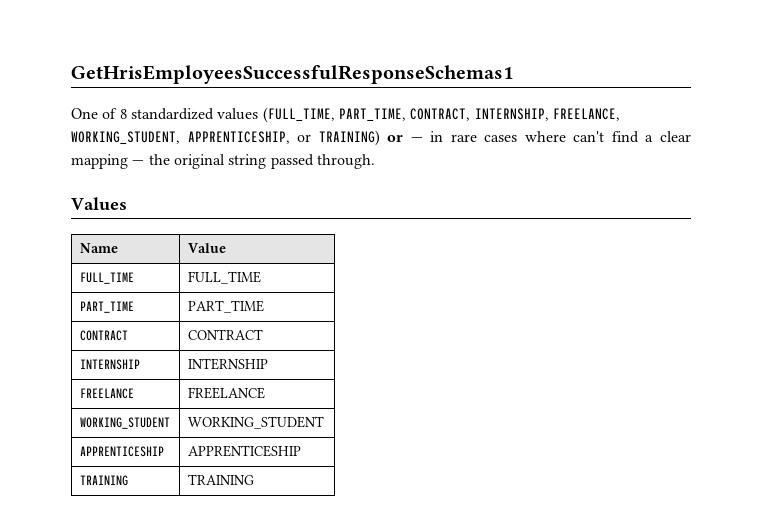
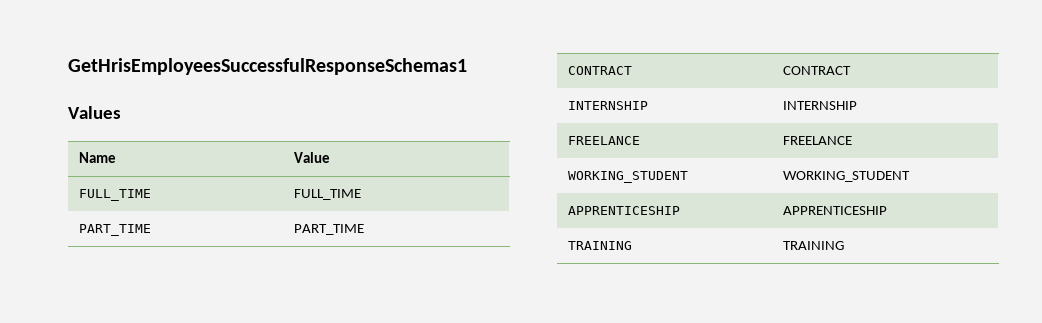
- One of 8 standardized values (FULL_TIME, PART_TIME, CONTRACT, INTERNSHIP, FREELANCE, WORKING_STUDENT, APPRENTICESHIP, or TRAINING) or — in rare cases where can't find a clear mapping — the original string passed through.

